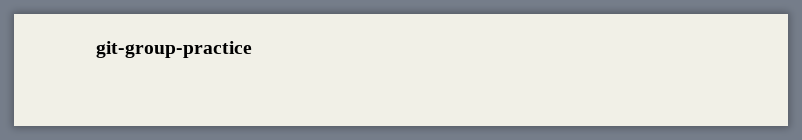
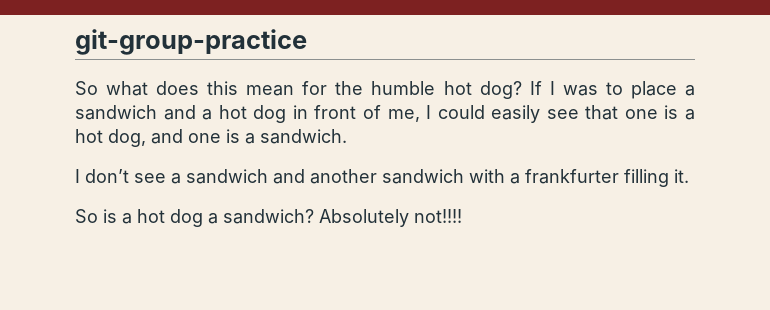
+ So what does this mean for the humble hot dog? If I was to place a sandwich and a hot dog in front of me, I could easily see that one is a hot dog, and one is a sandwich.
+ I don’t see a sandwich and another sandwich with a frankfurter filling it.
+ So is a hot dog a sandwich? Absolutely not!!!!

